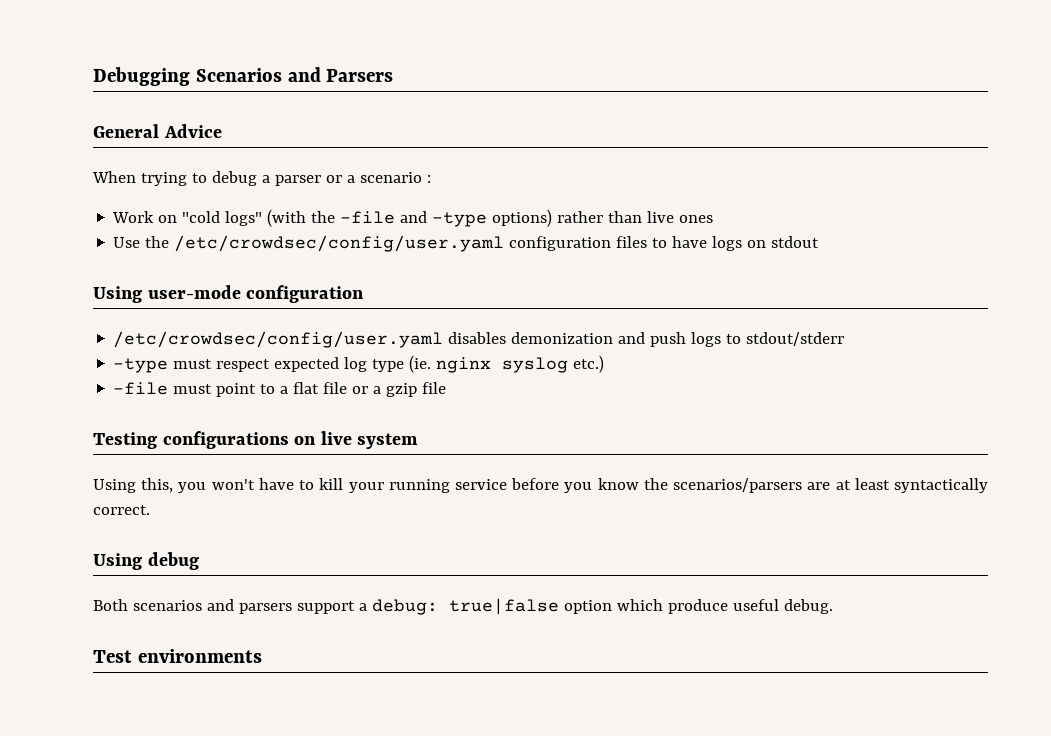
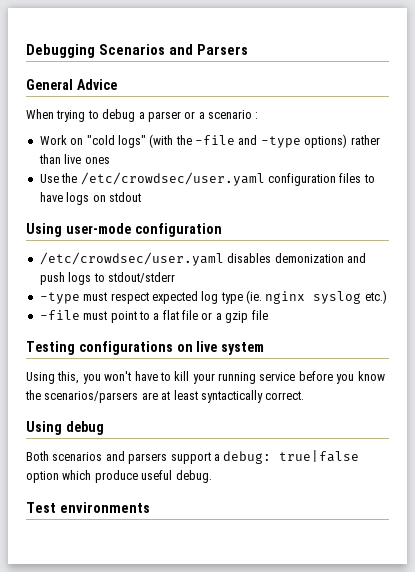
- Use the /etc/crowdsec/config/user.yaml configuration files to have logs on stdout
+ Use the /etc/crowdsec/user.yaml configuration files to have logs on stdout
- /etc/crowdsec/config/user.yaml disables demonization and push logs to stdout/stderr
+ /etc/crowdsec/user.yaml disables demonization and push logs to stdout/stderr

